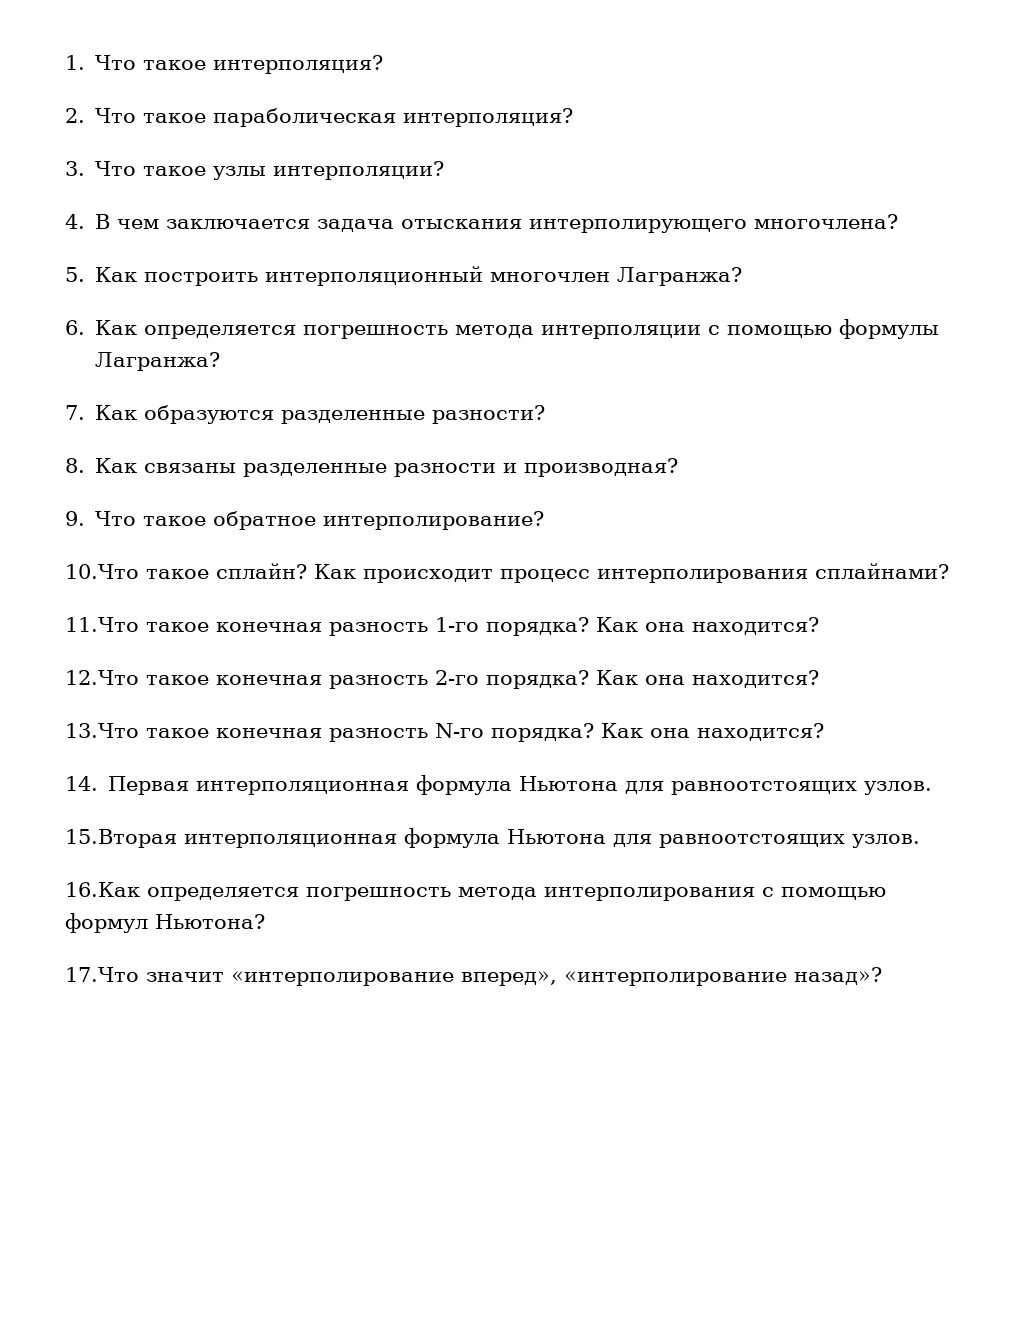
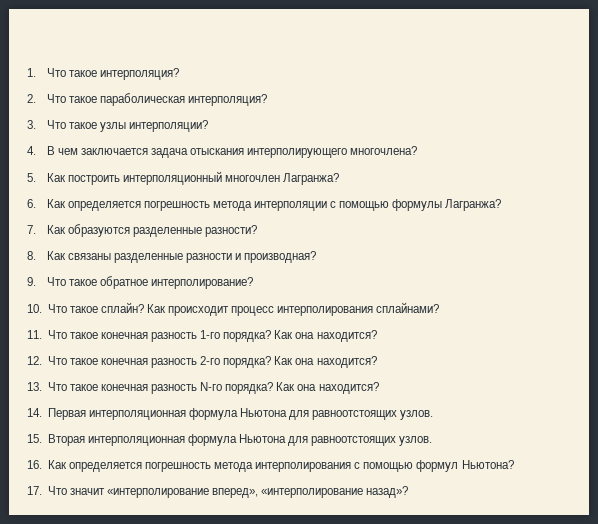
- 10.Что такое сплайн?
+ 10. Что такое сплайн?
- 11.Что такое конечная разность 1-го порядка?
+ 11. Что такое конечная разность 1-го порядка?
- 12.Что такое конечная разность 2-го порядка?
+ 12. Что такое конечная разность 2-го порядка?
- 13.Что такое конечная разность N-го порядка?
+ 13. Что такое конечная разность N-го порядка?
- 15.Вторая интерполяционная формула Ньютона для равноотстоящих узлов.
- 16.Как определяется погрешность метода интерполирования с помощью формул Ньютона?
+ 15. Вторая интерполяционная формула Ньютона для равноотстоящих узлов.
+ 16. Как определяется погрешность метода интерполирования с помощью формул Ньютона?
- 17.Что значит «интерполирование вперед», «интерполирование назад»?
+ 17. Что значит «интерполирование вперед», «интерполирование назад»?

